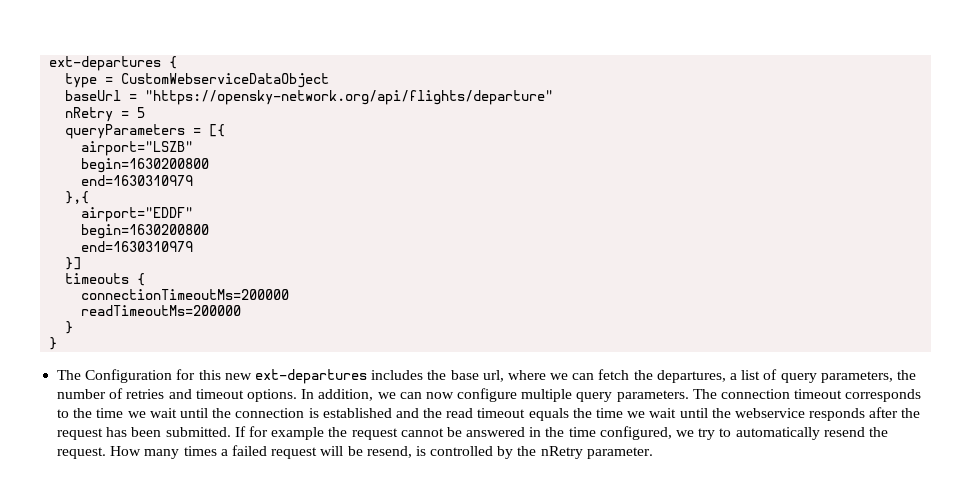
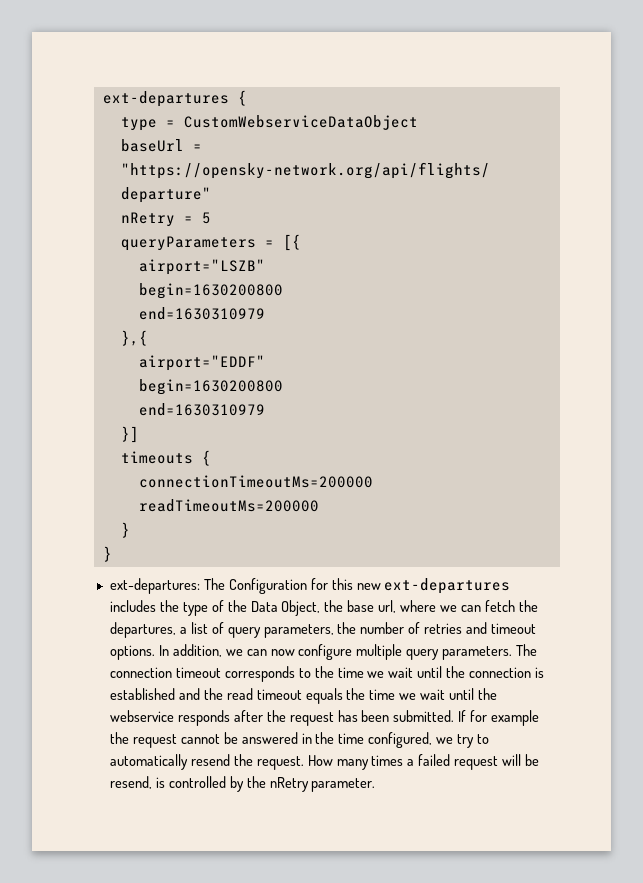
- The Configuration for this new ext-departures includes the base url, where we can fetch the departures, a list of query parameters, the number of retries and timeout options.
+ ext-departures: The Configuration for this new ext-departures includes the type of the Data Object, the base url, where we can fetch the departures, a list of query parameters, the number of retries and timeout options.

